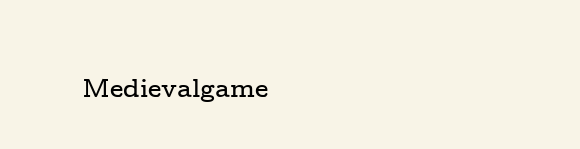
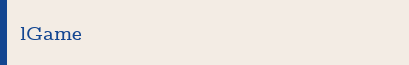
- Medievalgame
+ lGame

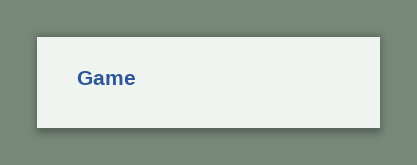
- lGame
+ Game

